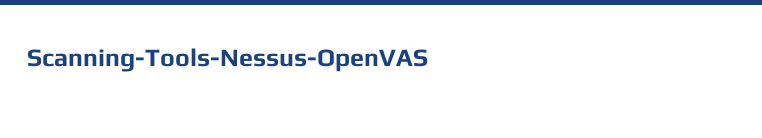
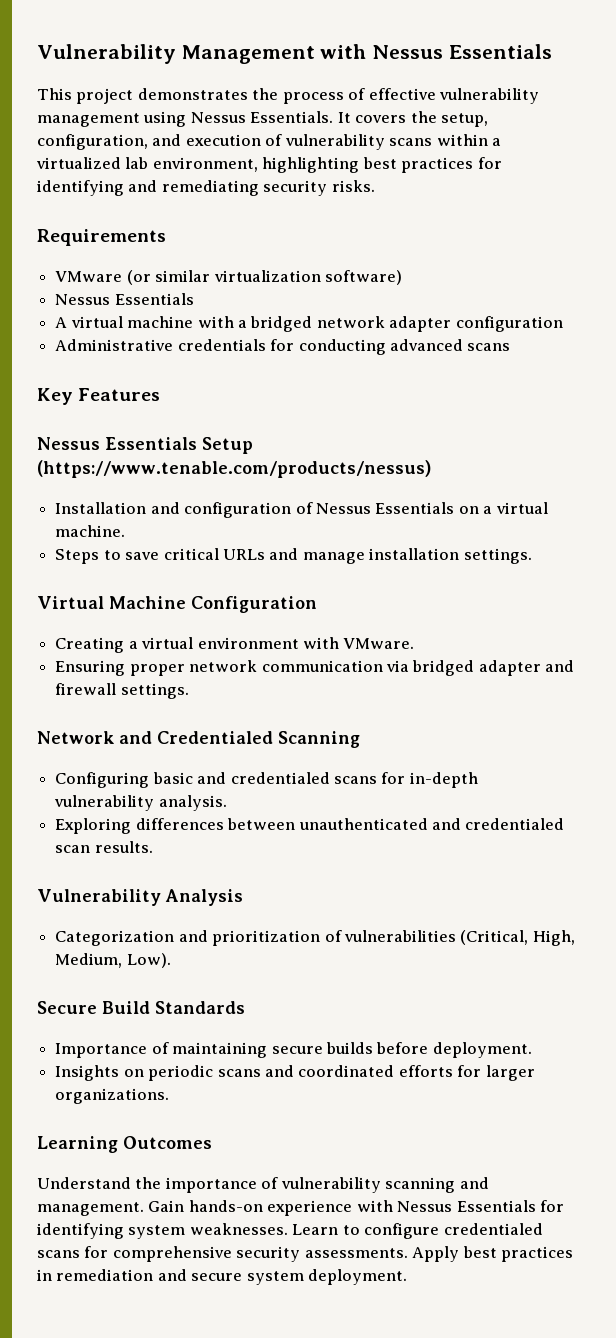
- Scanning-Tools-Nessus-OpenVAS
+ Vulnerability Management with Nessus Essentials
+ This project demonstrates the process of effective vulnerability management using Nessus Essentials. It covers the setup, configuration, and execution of vulnerability scans within a virtualized lab environment, highlighting best practices for identifying and remediating security risks.
+ Requirements
+ VMware (or similar virtualization software)
+ Nessus Essentials
+ A virtual machine with a bridged network adapter configuration
+ Administrative credentials for conducting advanced scans
+ Key Features
+ Nessus Essentials Setup (https://www.tenable.com/products/nessus)
+ Installation and configuration of Nessus Essentials on a virtual machine.
+ Steps to save critical URLs and manage installation settings.
+ Virtual Machine Configuration
+ Creating a virtual environment with VMware.
+ Ensuring proper network communication via bridged adapter and firewall settings.
+ Network and Credentialed Scanning
+ Configuring basic and credentialed scans for in-depth vulnerability analysis.
+ Exploring differences between unauthenticated and credentialed scan results.
+ Vulnerability Analysis
+ Categorization and prioritization of vulnerabilities (Critical, High, Medium, Low).
+ Secure Build Standards
+ Importance of maintaining secure builds before deployment.
+ Insights on periodic scans and coordinated efforts for larger organizations.
+ Learning Outcomes
+ Understand the importance of vulnerability scanning and management. Gain hands-on experience with Nessus Essentials for identifying system weaknesses. Learn to configure credentialed scans for comprehensive security assessments. Apply best practices in remediation and secure system deployment.

